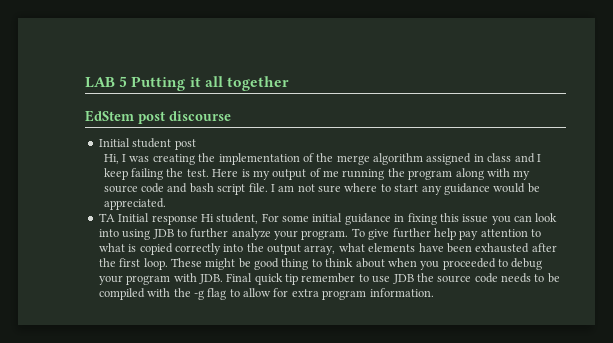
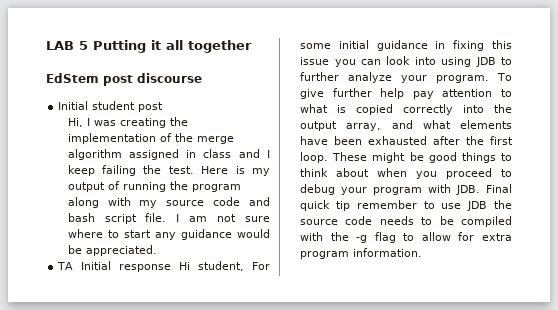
- Here is my output of me running the program along with my source code and bash script file.
+ Here is my output of running the program along with my source code and bash script file.
- To give further help pay attention to what is copied correctly into the output array, what elements have been exhausted after the first loop.
+ To give further help pay attention to what is copied correctly into the output array, and what elements have been exhausted after the first loop.
- These might be good thing to think about when you proceeded to debug your program with JDB. Final quick tip remember to use JDB the source code needs to be compiled with the -g flag to allow for extra program information.
+ These might be good things to think about when you proceed to debug your program with JDB. Final quick tip remember to use JDB the source code needs to be compiled with the -g flag to allow for extra program information.

